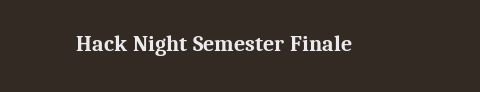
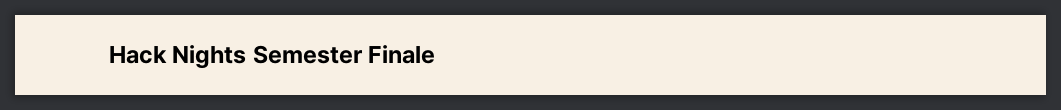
- Hack Night Semester Finale
+ Hack Nights Semester Finale

